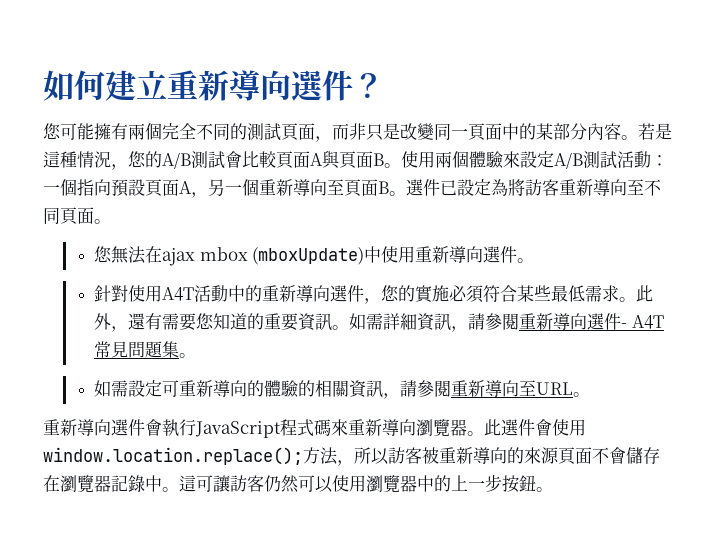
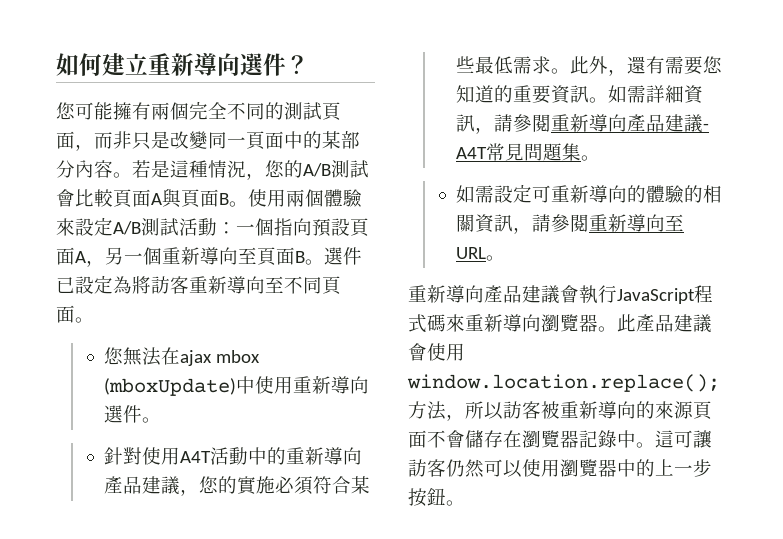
- 針對使用A4T活動中的重新導向選件，您的實施必須符合某些最低需求。
+ 針對使用A4T活動中的重新導向產品建議，您的實施必須符合某些最低需求。
- 如需詳細資訊，請參閱重新導向選件- A4T常見問題集。
+ 如需詳細資訊，請參閱重新導向產品建議- A4T常見問題集。
- 重新導向選件會執行JavaScript程式碼來重新導向瀏覽器。
+ 重新導向產品建議會執行JavaScript程式碼來重新導向瀏覽器。
- 此選件會使用window.location.replace();方法，所以訪客被重新導向的來源頁面不會儲存在瀏覽器記錄中。
+ 此產品建議會使用window.location.replace();方法，所以訪客被重新導向的來源頁面不會儲存在瀏覽器記錄中。

